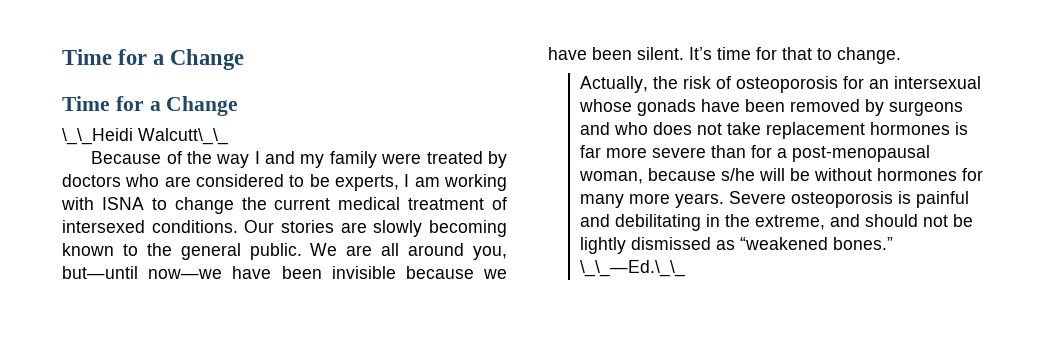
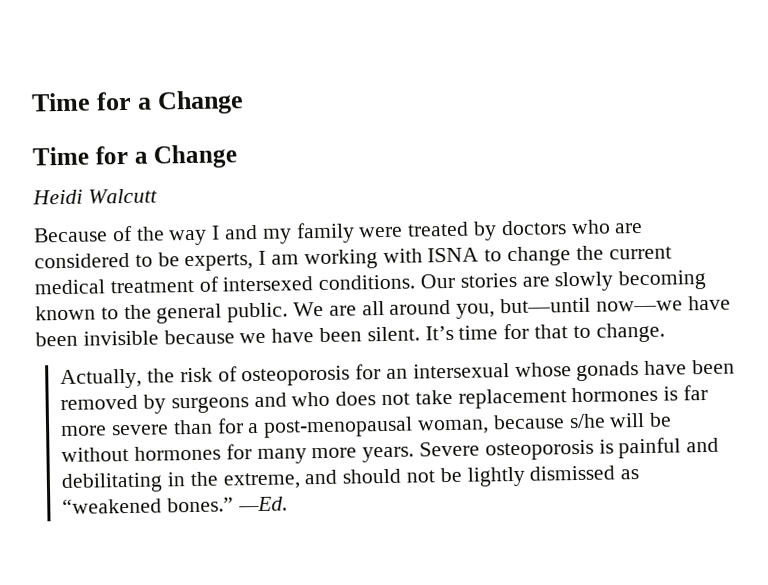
- \_\_Heidi Walcutt\_\_
+ Heidi Walcutt
- \_\_—Ed.\_\_
+ —Ed.

